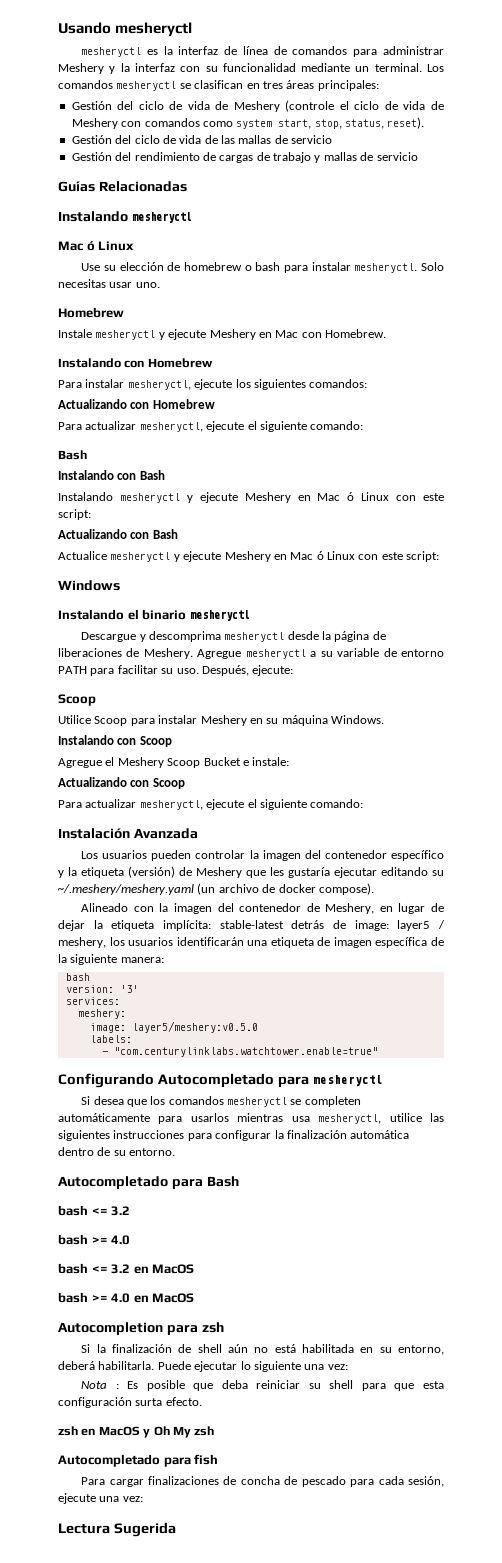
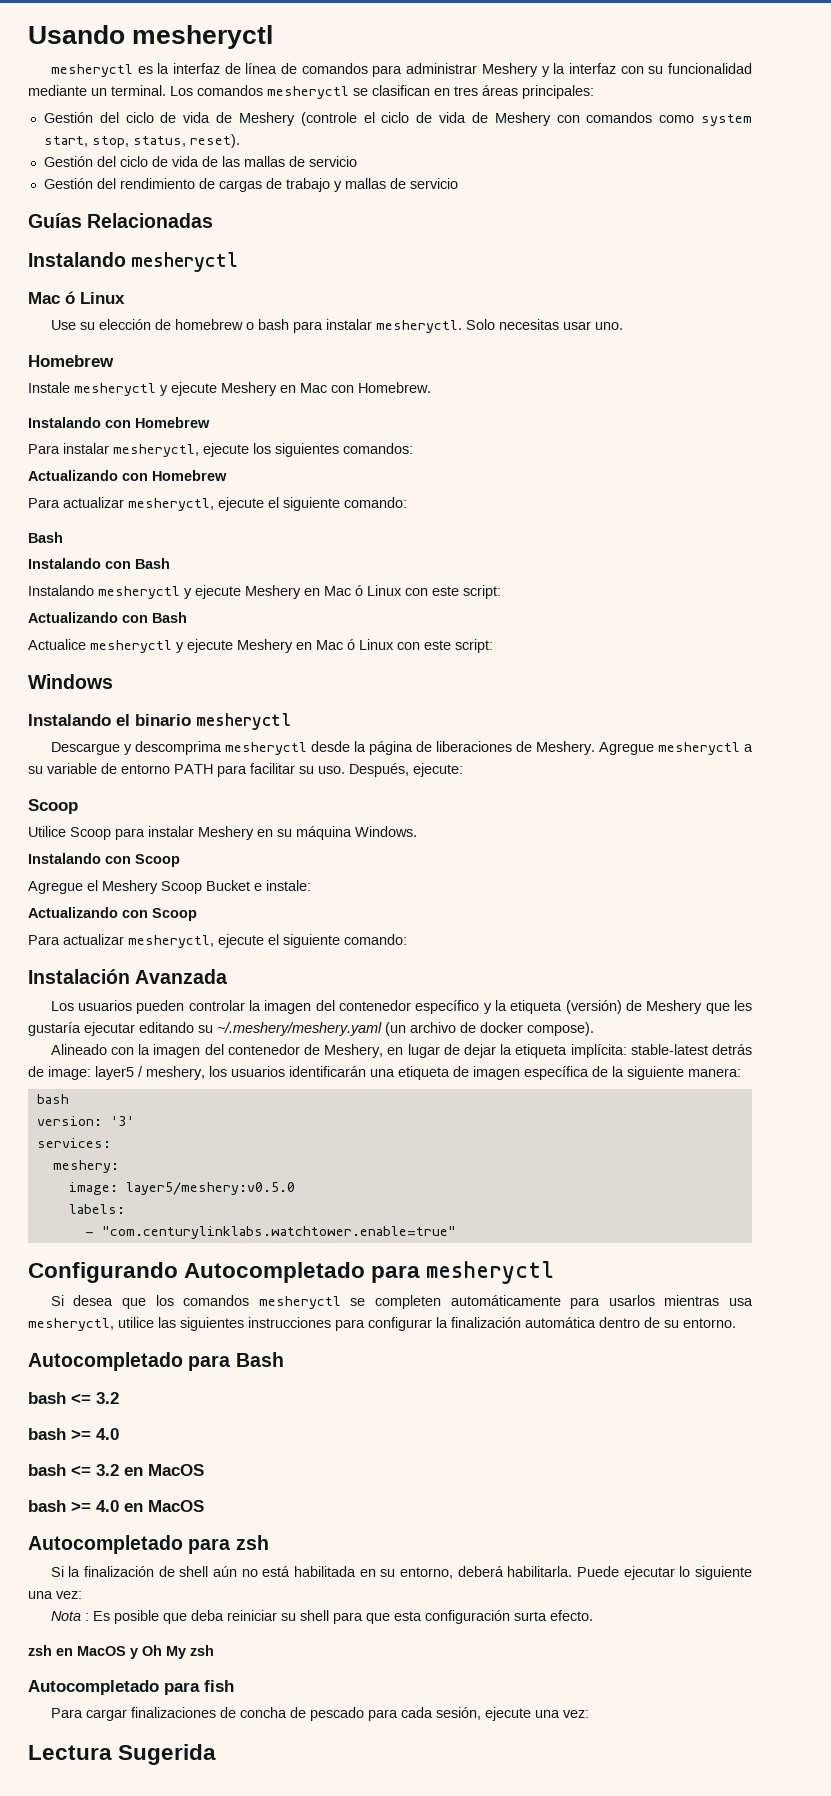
- Autocompletion para zsh
+ Autocompletado para zsh

